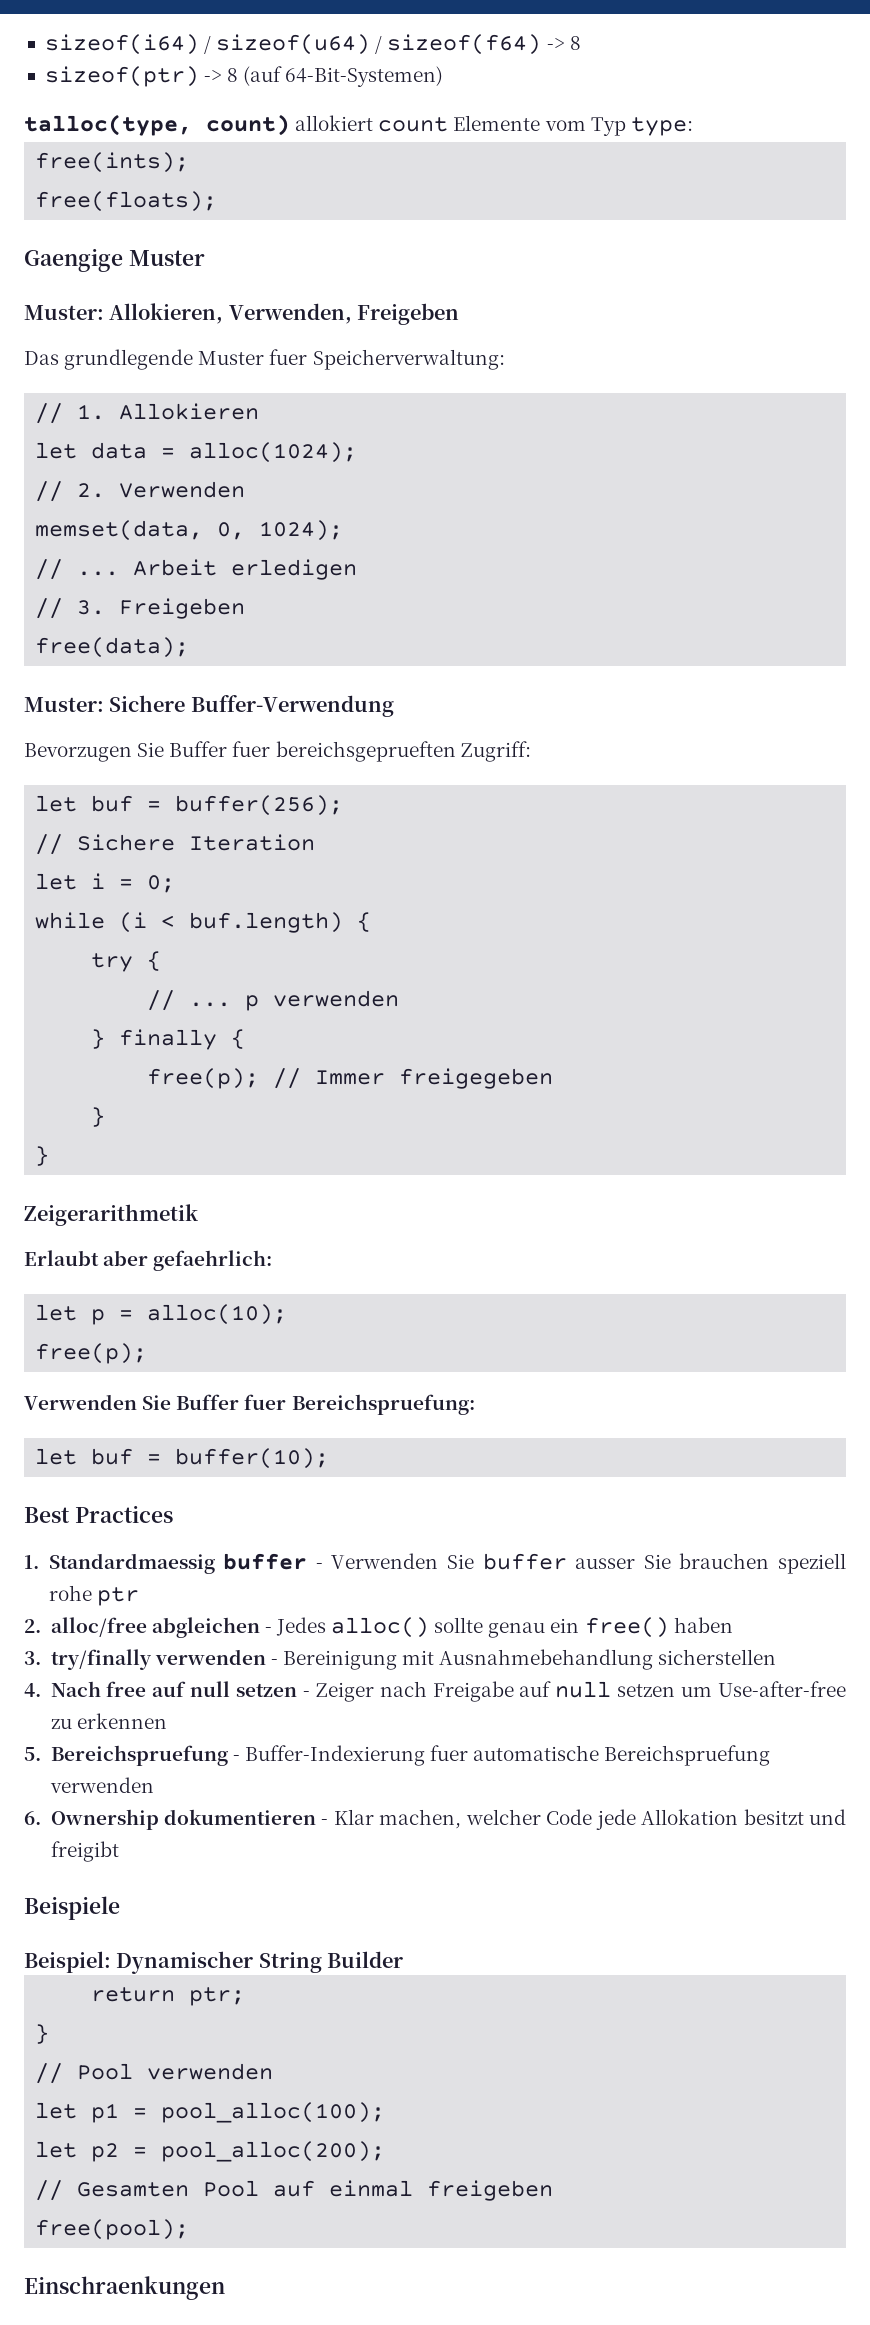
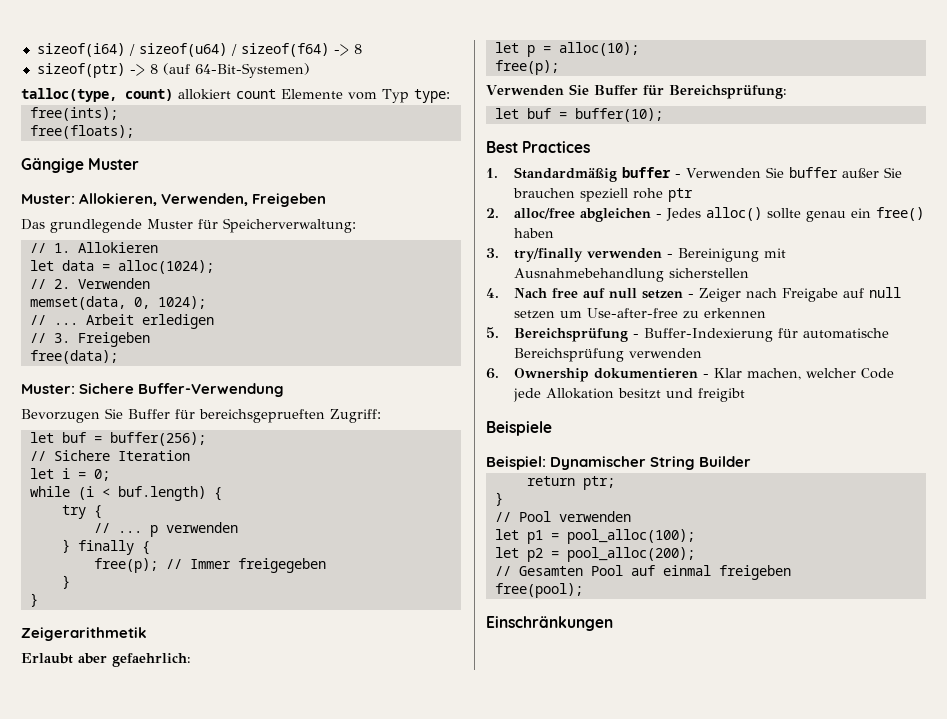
- Gaengige Muster
+ Gängige Muster
- Das grundlegende Muster fuer Speicherverwaltung:
+ Das grundlegende Muster für Speicherverwaltung:
- Bevorzugen Sie Buffer fuer bereichsgeprueften Zugriff:
+ Bevorzugen Sie Buffer für bereichsgeprueften Zugriff:
- Verwenden Sie Buffer fuer Bereichspruefung:
+ Verwenden Sie Buffer für Bereichsprüfung:
- 1. Standardmaessig buffer - Verwenden Sie buffer ausser Sie brauchen speziell rohe ptr
+ 1. Standardmäßig buffer - Verwenden Sie buffer außer Sie brauchen speziell rohe ptr
- 5. Bereichspruefung - Buffer-Indexierung fuer automatische Bereichspruefung verwenden
+ 5. Bereichsprüfung - Buffer-Indexierung für automatische Bereichsprüfung verwenden
- Einschraenkungen
+ Einschränkungen

